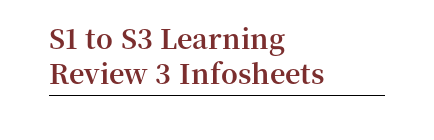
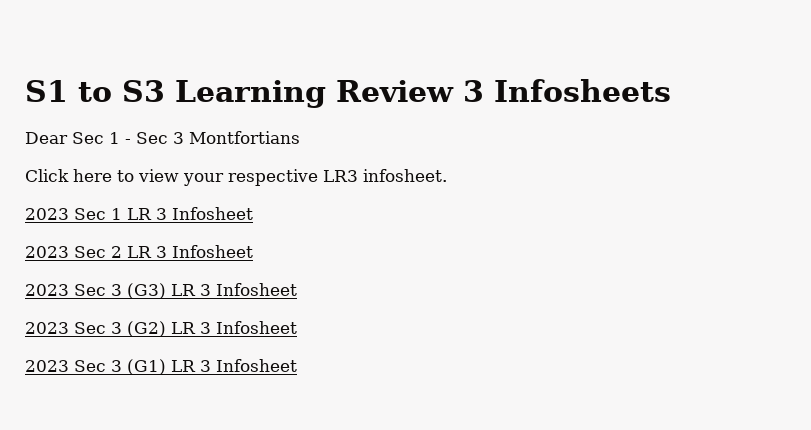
+ Dear Sec 1 - Sec 3 Montfortians
+ Click here to view your respective LR3 infosheet.
+ 2023 Sec 1 LR 3 Infosheet
+ 2023 Sec 2 LR 3 Infosheet
+ 2023 Sec 3 (G3) LR 3 Infosheet
+ 2023 Sec 3 (G2) LR 3 Infosheet
+ 2023 Sec 3 (G1) LR 3 Infosheet

